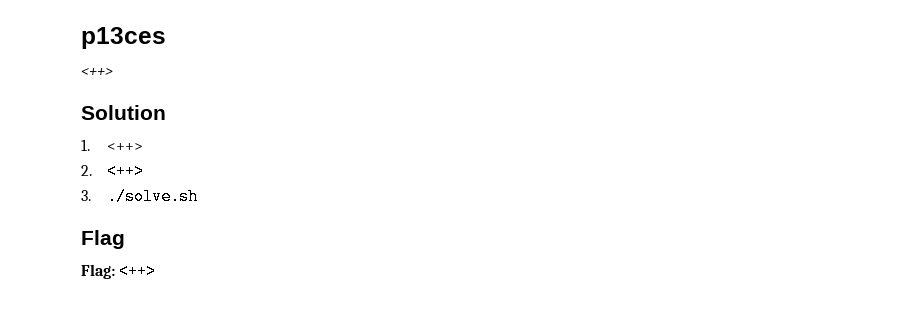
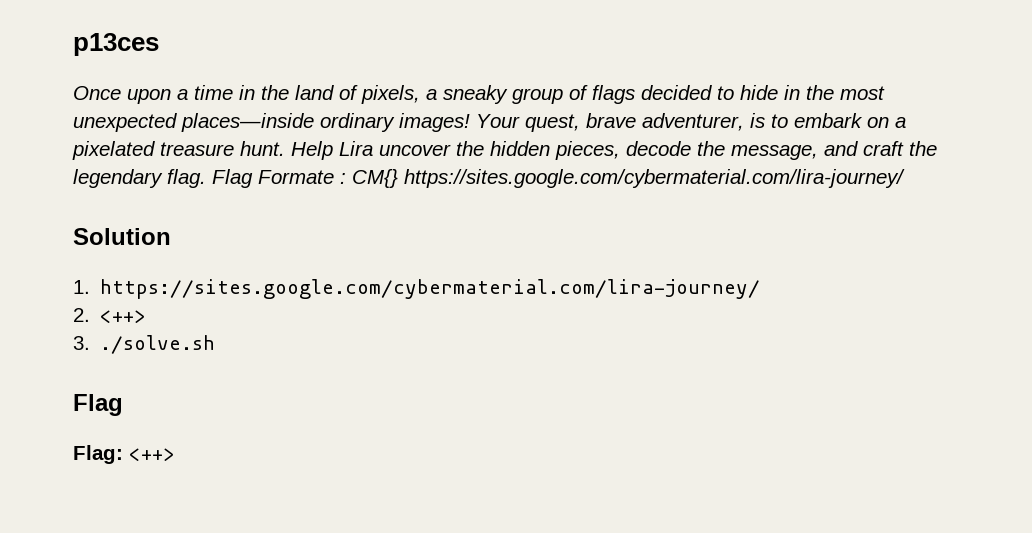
  p13ces
- <++>
+ Once upon a time in the land of pixels, a sneaky group of flags decided to hide in the most unexpected places—inside ordinary images! Your quest, brave adventurer, is to embark on a pixelated treasure hunt. Help Lira uncover the hidden pieces, decode the message, and craft the legendary flag. Flag Formate : CM{} https://sites.google.com/cybermaterial.com/lira-journey/
- 1. <++>
+ 1. https://sites.google.com/cybermaterial.com/lira-journey/

